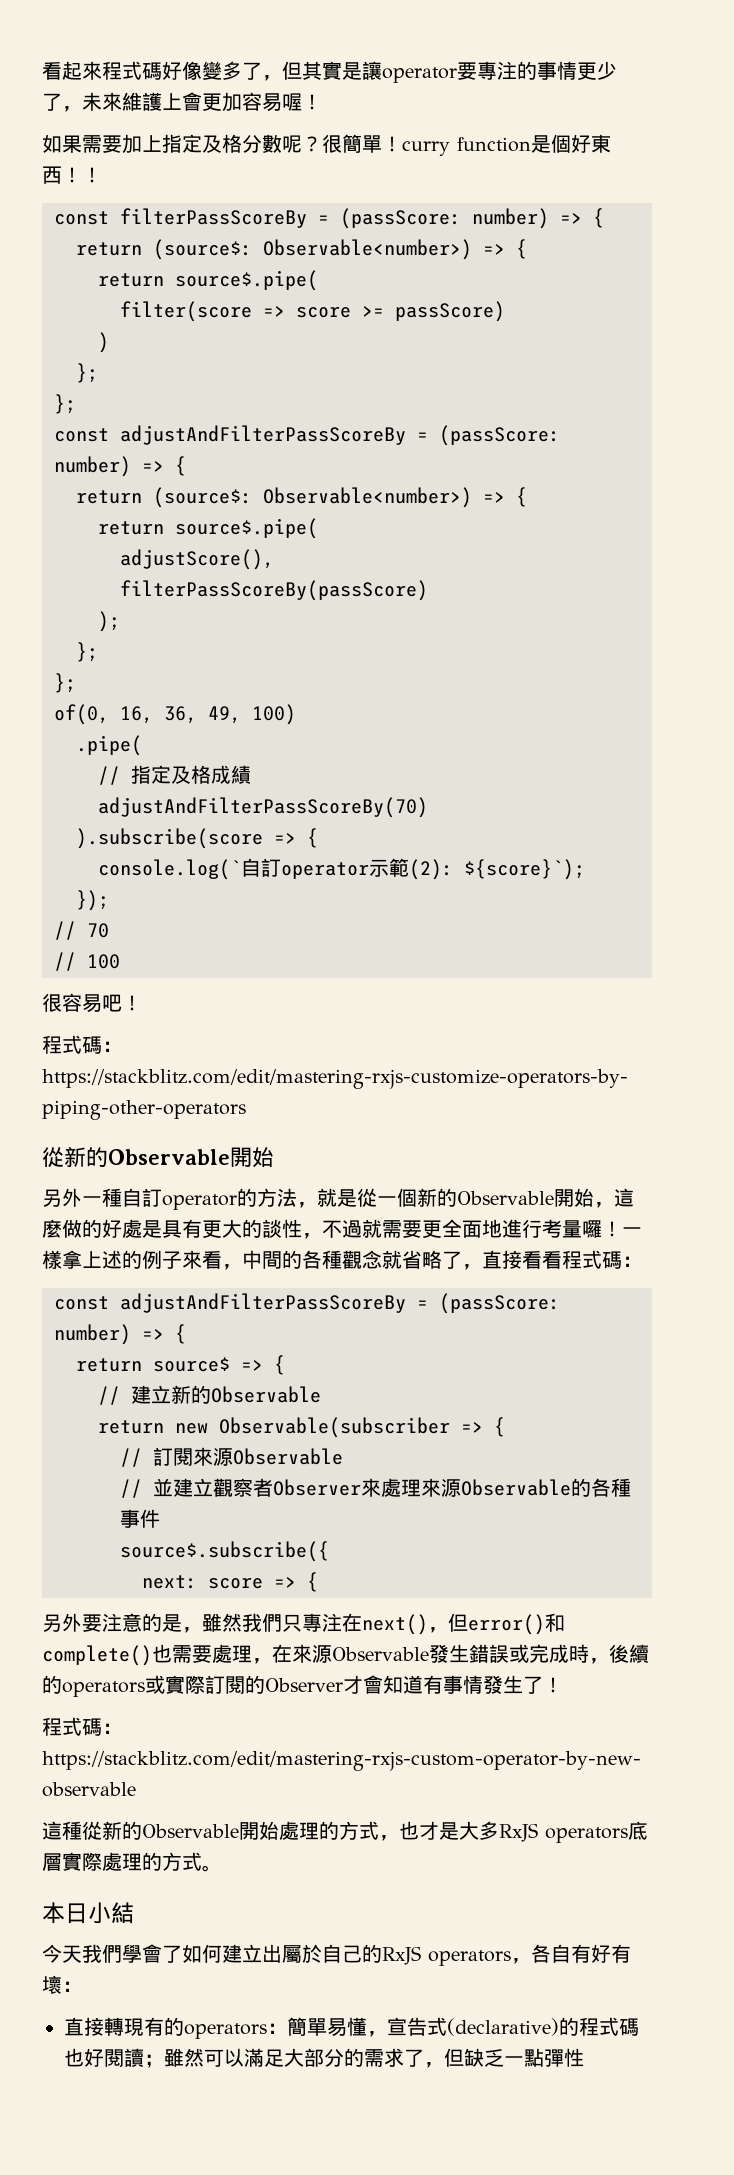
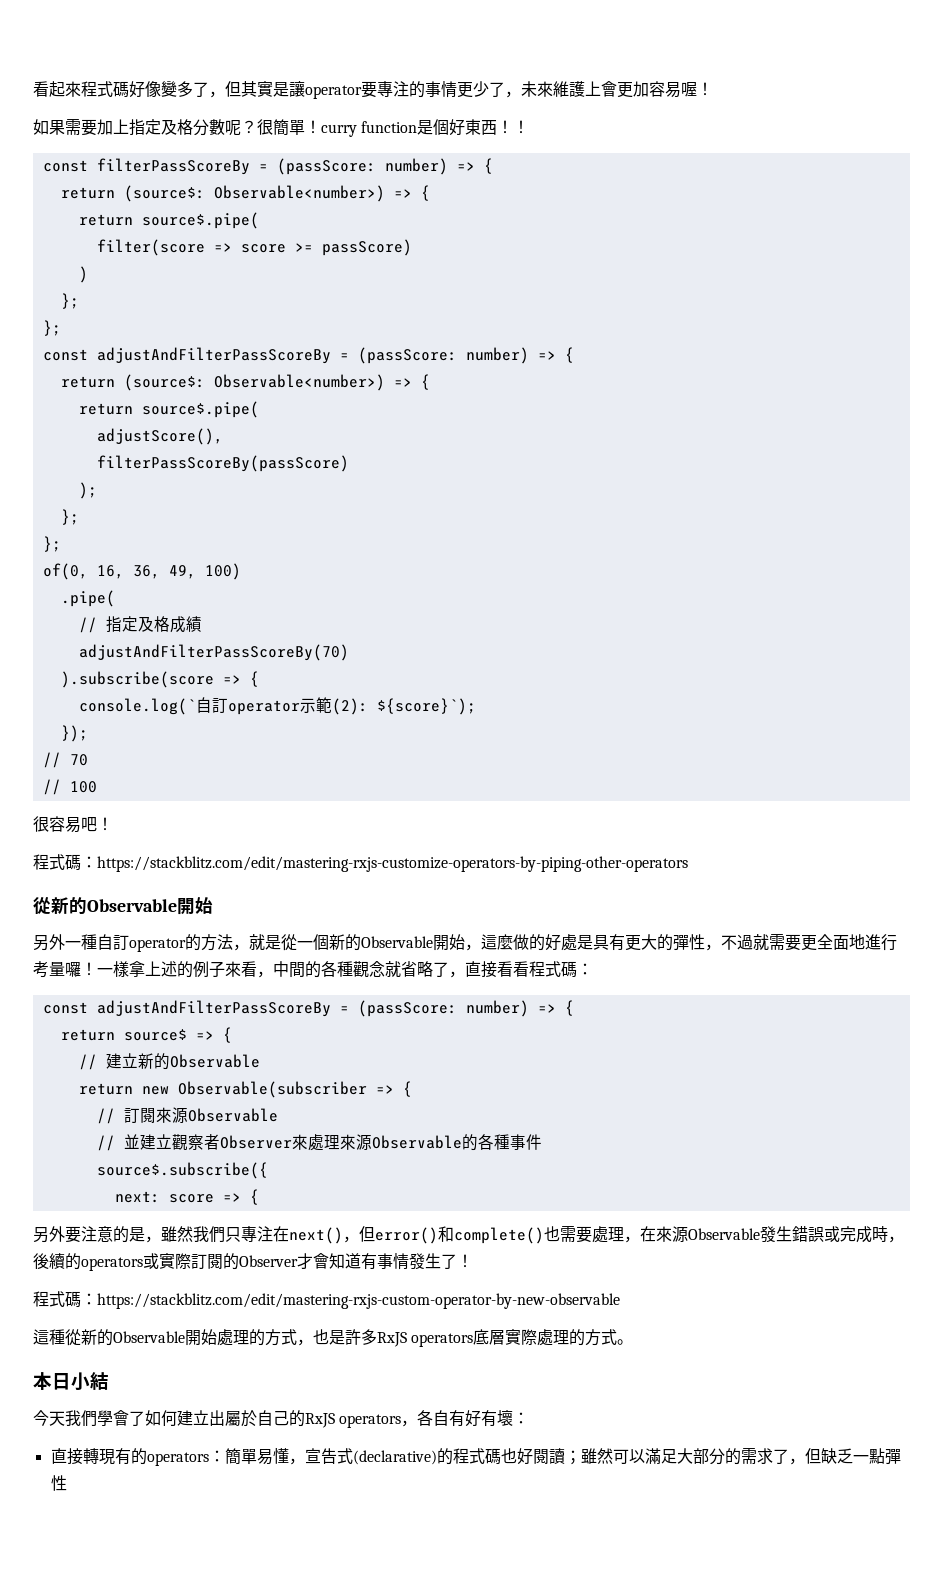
- 另外一種自訂operator的方法，就是從一個新的Observable開始，這麼做的好處是具有更大的談性，不過就需要更全面地進行考量囉！
+ 另外一種自訂operator的方法，就是從一個新的Observable開始，這麼做的好處是具有更大的彈性，不過就需要更全面地進行考量囉！
- 這種從新的Observable開始處理的方式，也才是大多RxJS operators底層實際處理的方式。
+ 這種從新的Observable開始處理的方式，也是許多RxJS operators底層實際處理的方式。

